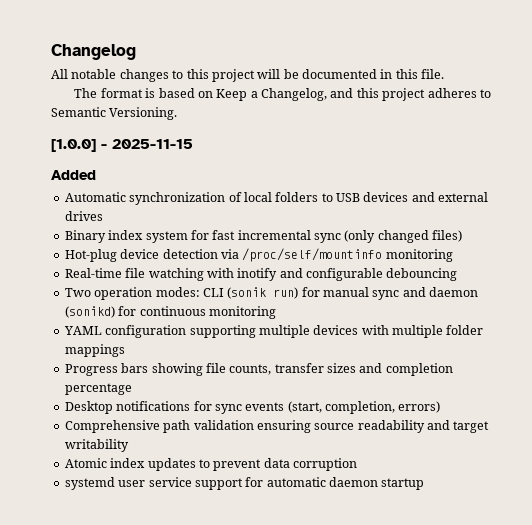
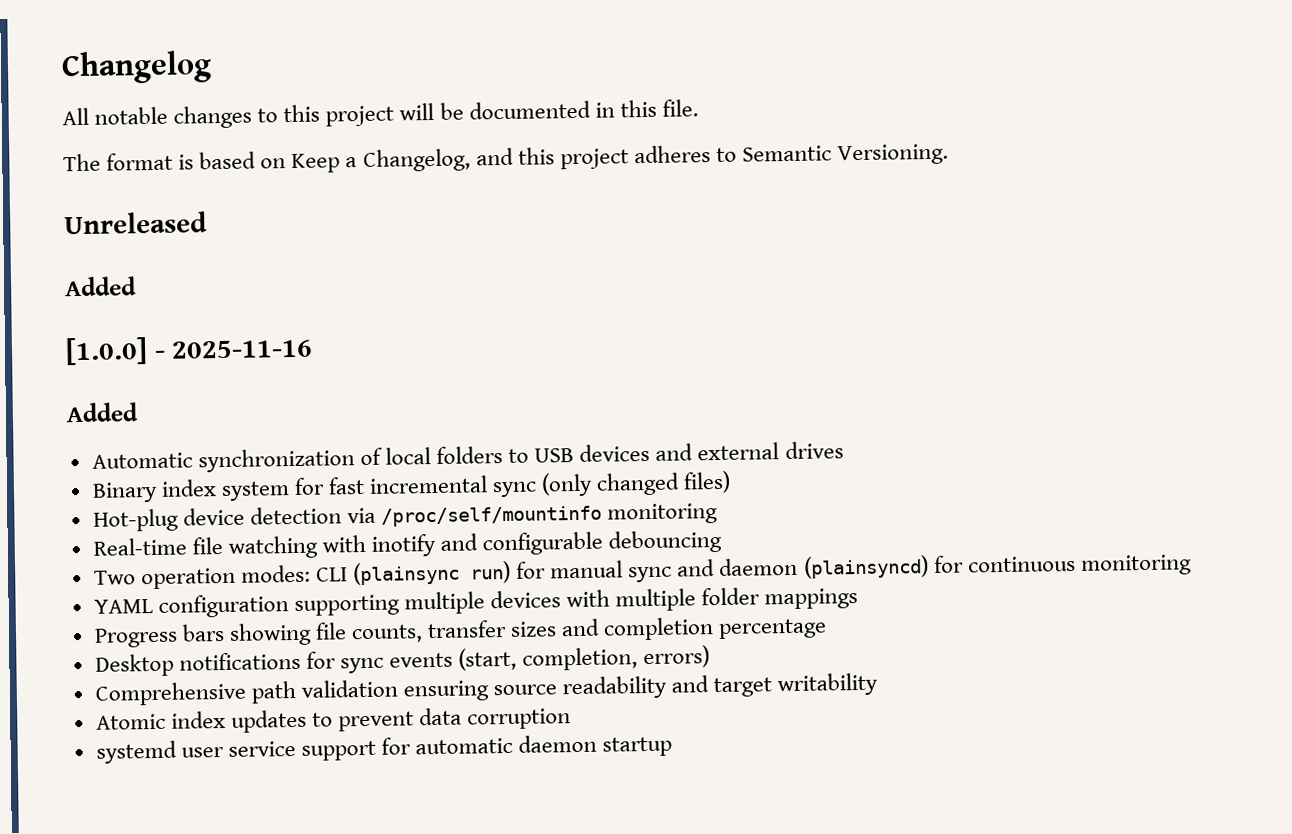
+ Unreleased
+ Added
- [1.0.0] - 2025-11-15
+ [1.0.0] - 2025-11-16
- Two operation modes: CLI (sonik run) for manual sync and daemon (sonikd) for continuous monitoring
+ Two operation modes: CLI (plainsync run) for manual sync and daemon (plainsyncd) for continuous monitoring

